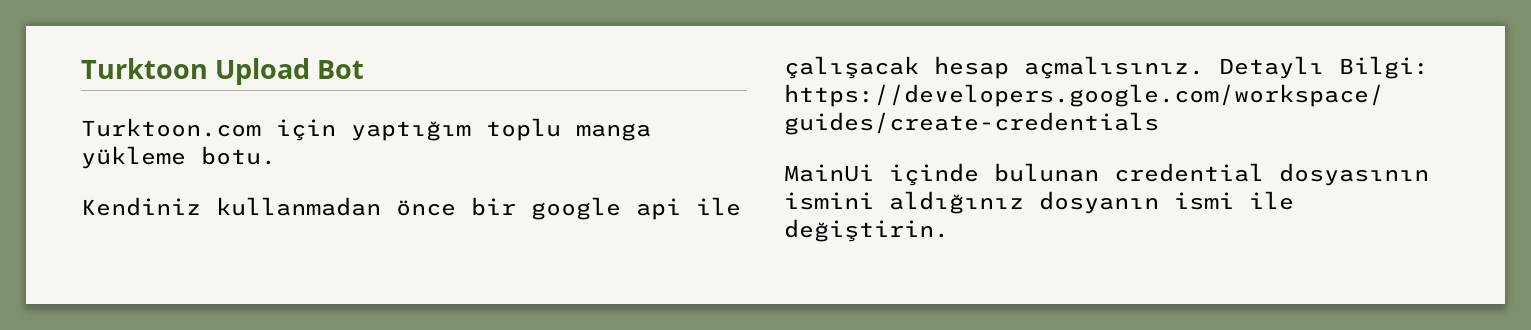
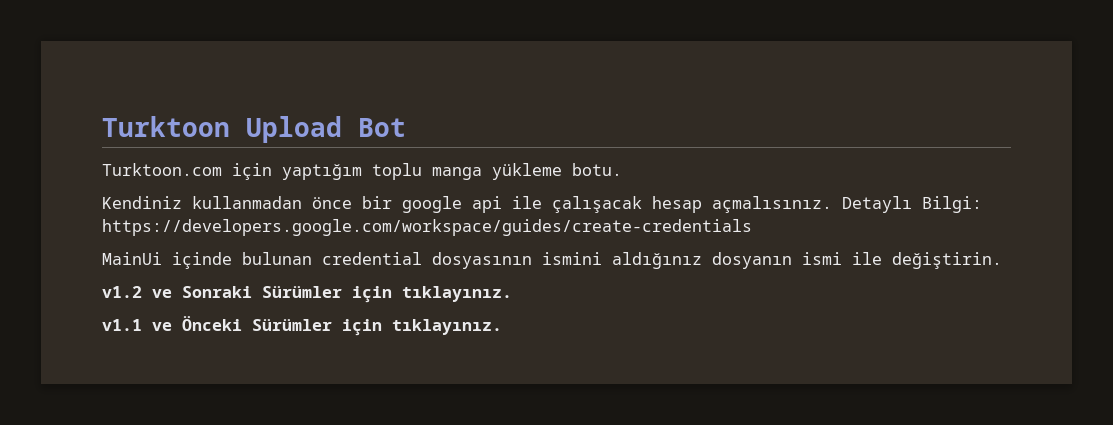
+ v1.2 ve Sonraki Sürümler için tıklayınız.
+ v1.1 ve Önceki Sürümler için tıklayınız.

